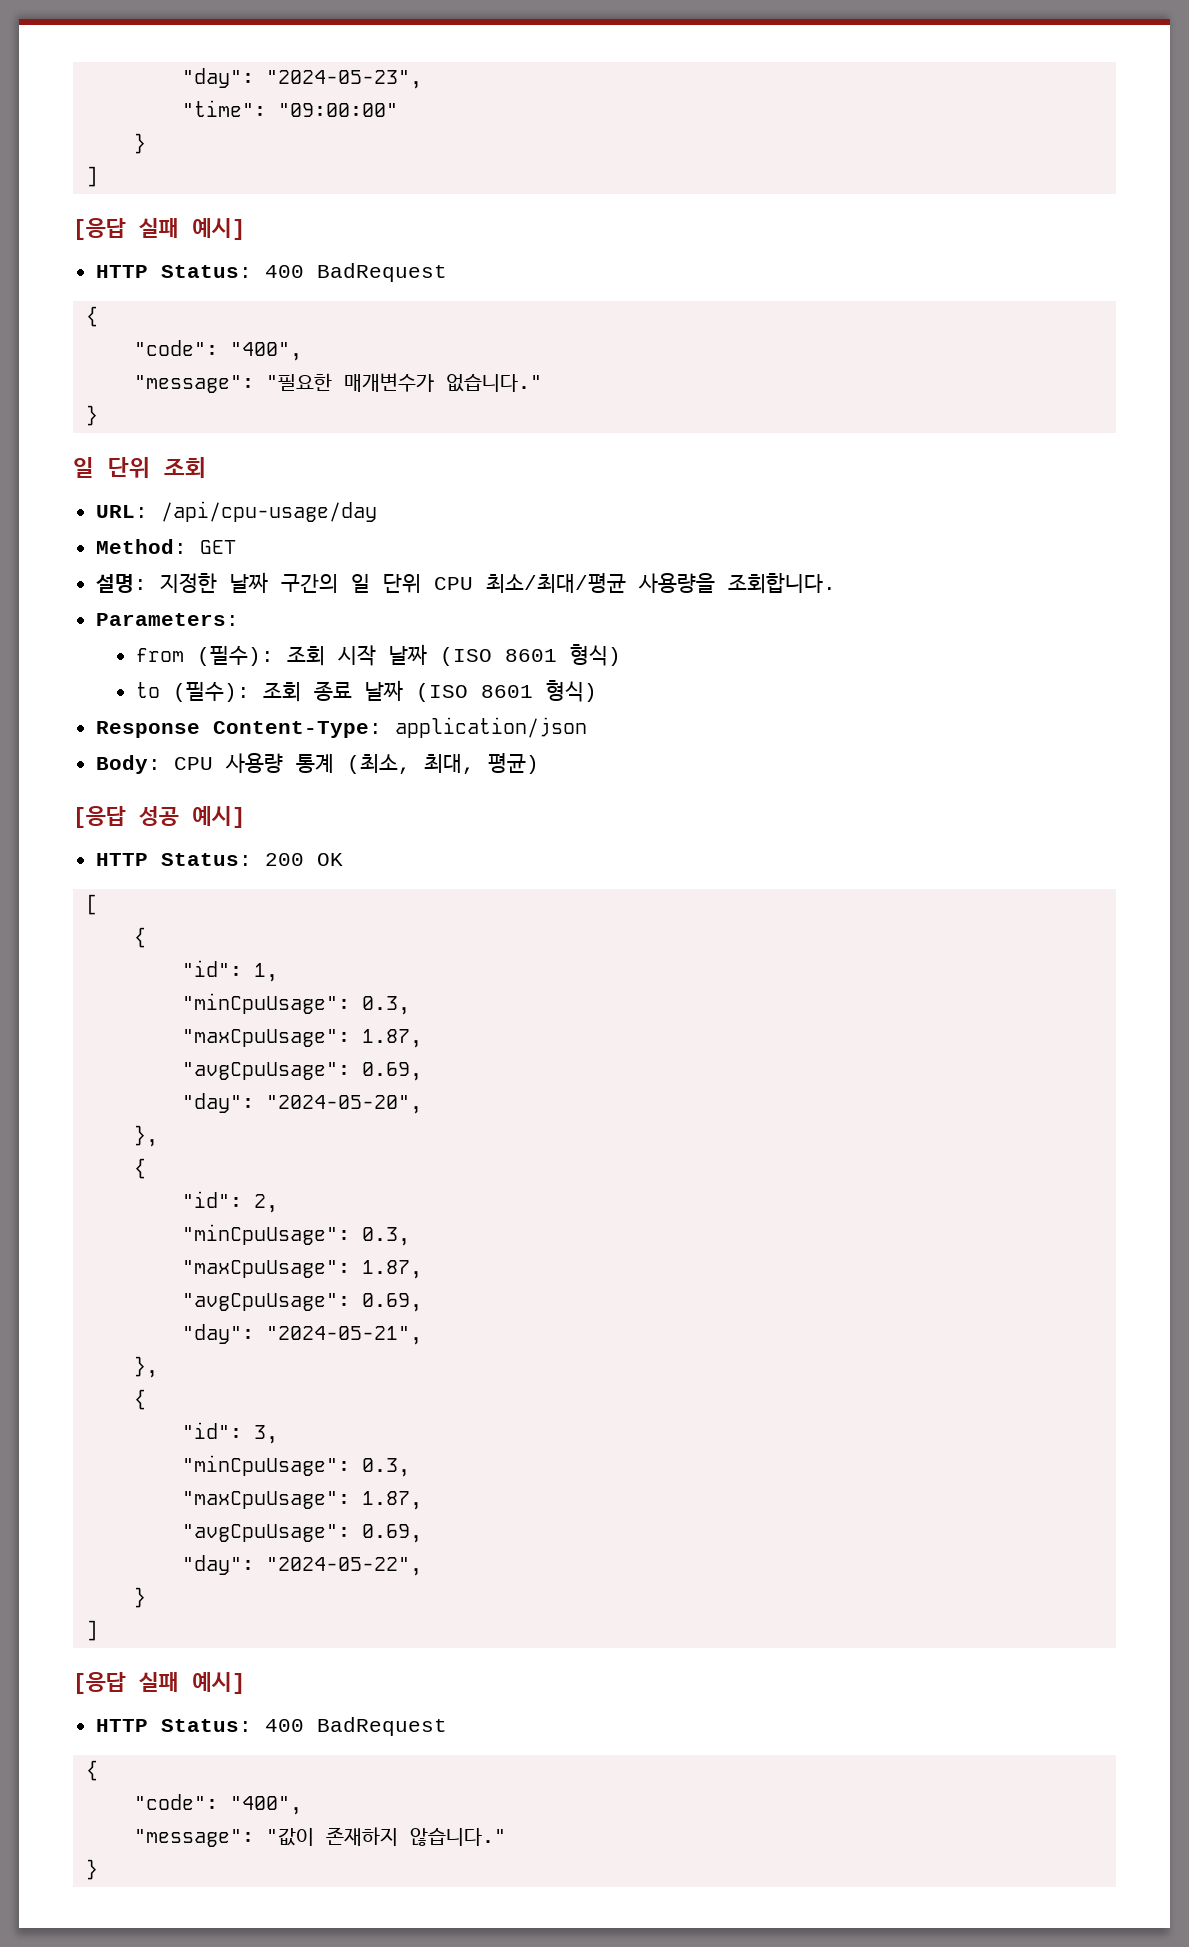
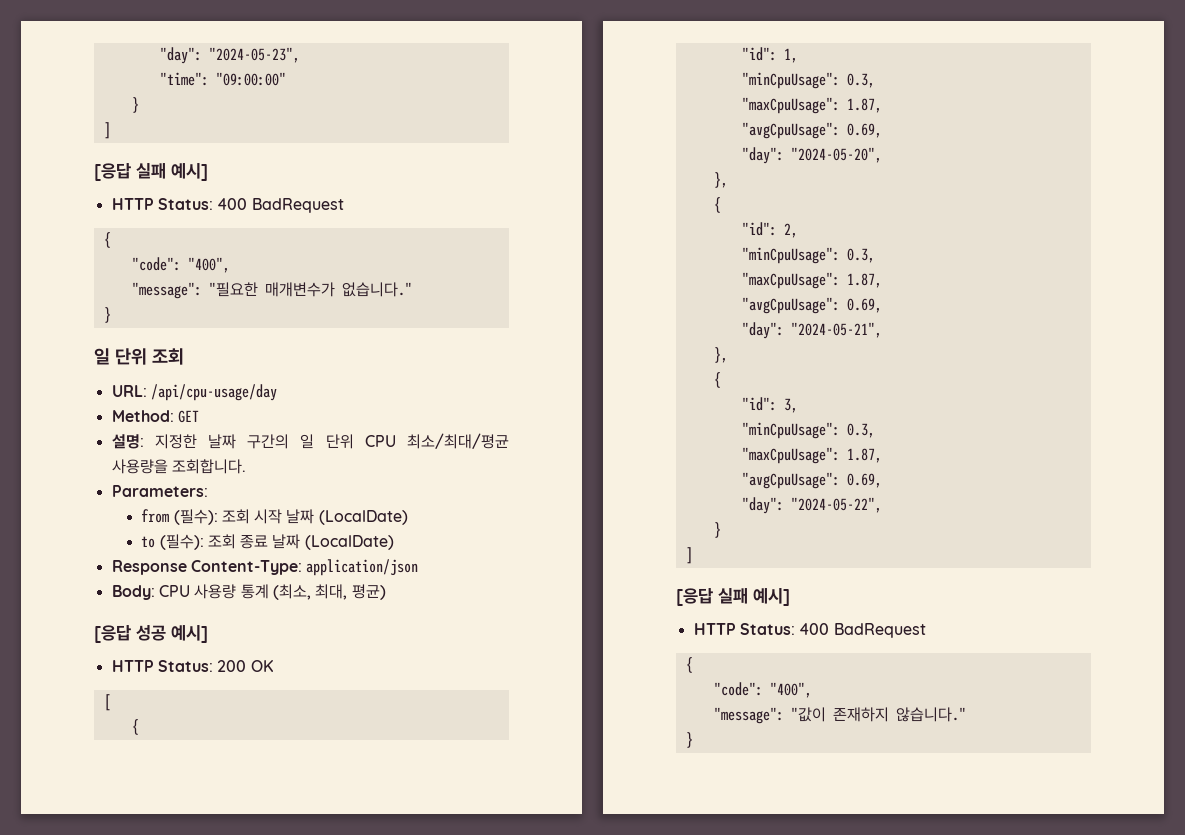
- from (필수): 조회 시작 날짜 (ISO 8601 형식)
+ from (필수): 조회 시작 날짜 (LocalDate)
- to (필수): 조회 종료 날짜 (ISO 8601 형식)
+ to (필수): 조회 종료 날짜 (LocalDate)

